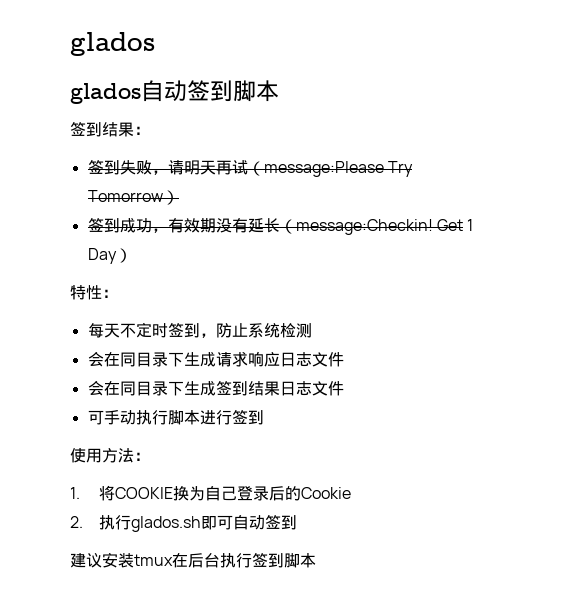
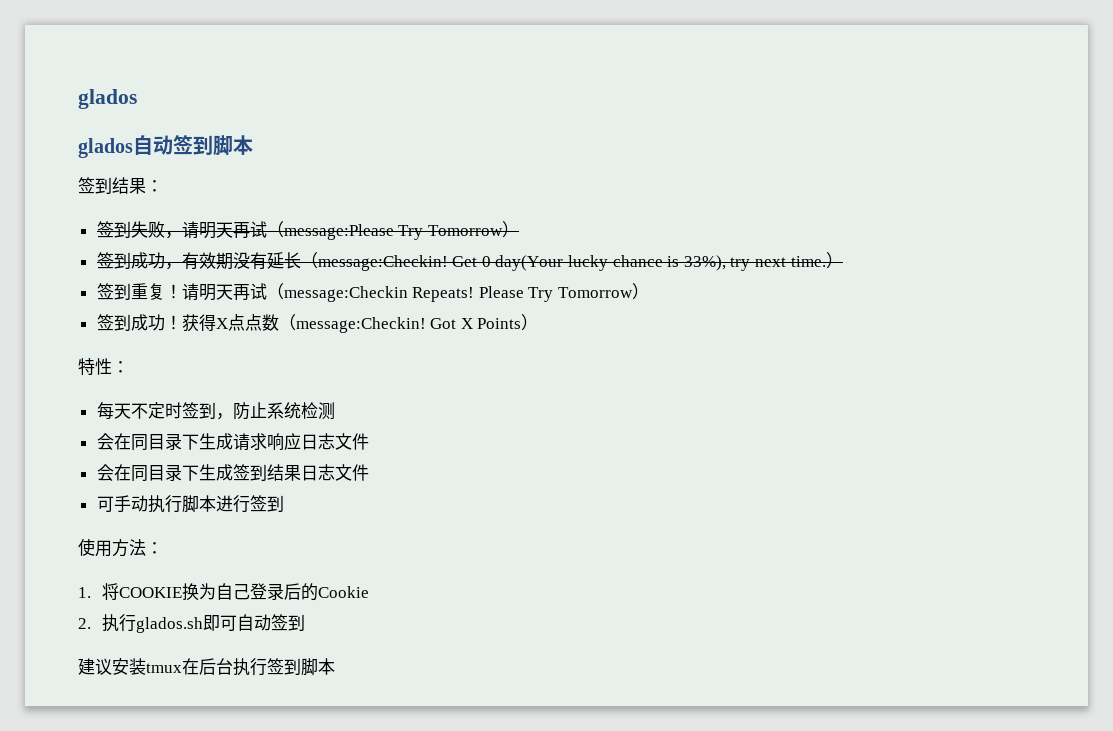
- Get 1 Day）
+ Get 0 day(Your lucky chance is 33%), try next time.）
+ 签到重复！请明天再试（message:Checkin Repeats! Please Try Tomorrow）
+ 签到成功！获得X点点数（message:Checkin! Got X Points）

